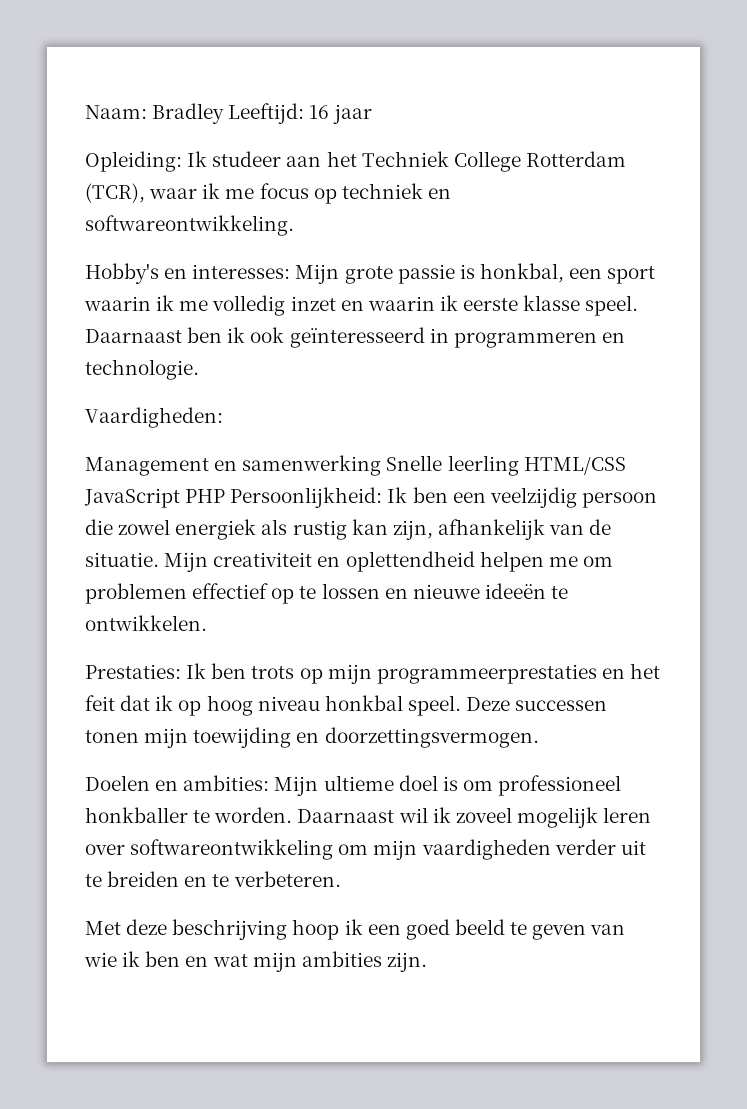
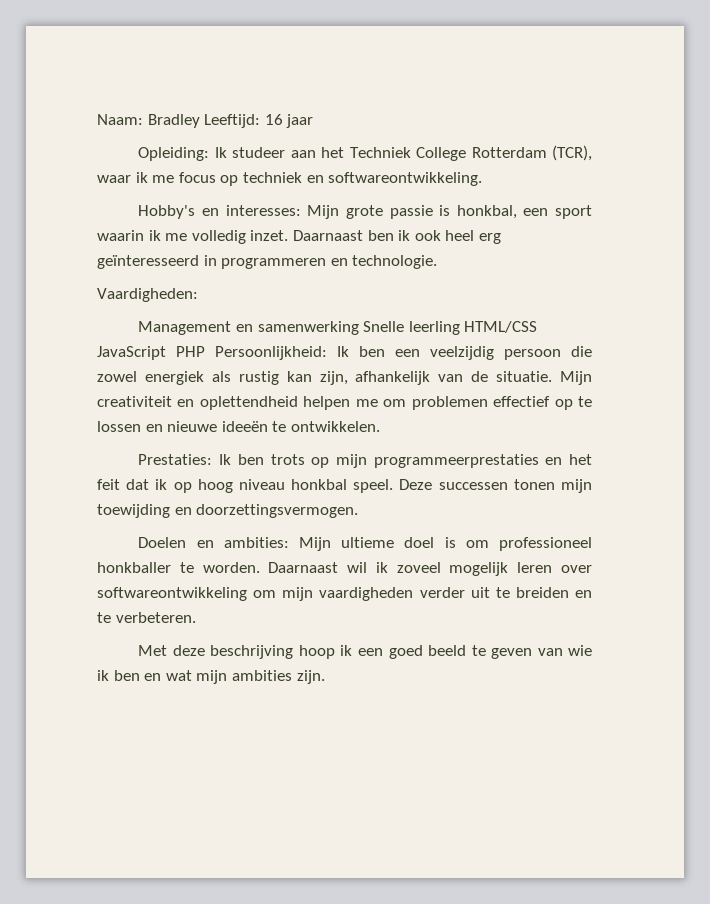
- Hobby's en interesses: Mijn grote passie is honkbal, een sport waarin ik me volledig inzet en waarin ik eerste klasse speel.
+ Hobby's en interesses: Mijn grote passie is honkbal, een sport waarin ik me volledig inzet.
- Daarnaast ben ik ook geïnteresseerd in programmeren en technologie.
+ Daarnaast ben ik ook heel erg geïnteresseerd in programmeren en technologie.

